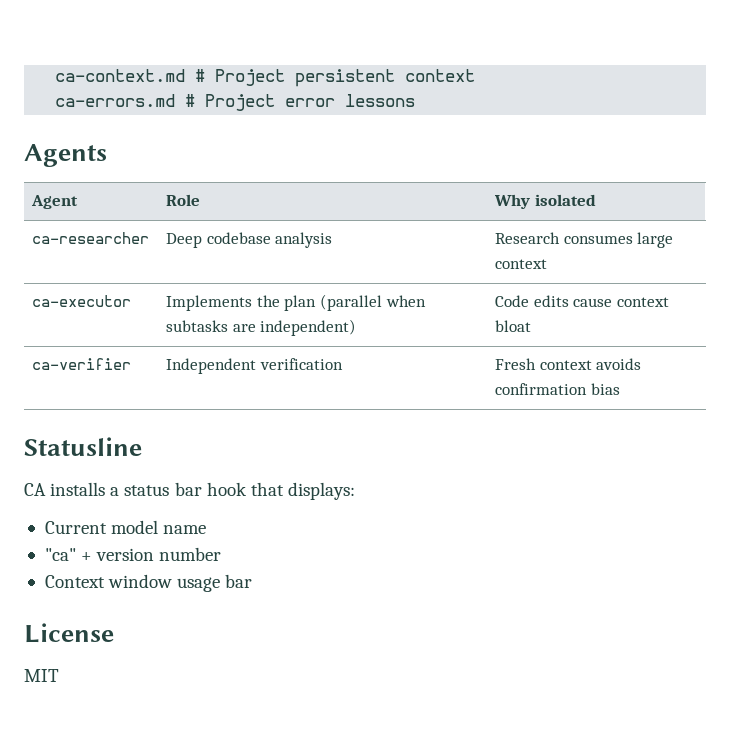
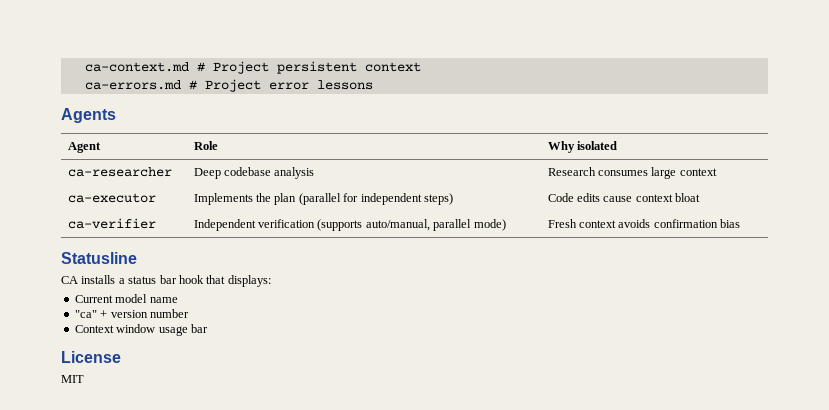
- ca-executor | Implements the plan (parallel when subtasks are independent) | Code edits cause context bloat
+ ca-executor | Implements the plan (parallel for independent steps) | Code edits cause context bloat
- ca-verifier | Independent verification | Fresh context avoids confirmation bias
+ ca-verifier | Independent verification (supports auto/manual, parallel mode) | Fresh context avoids confirmation bias

